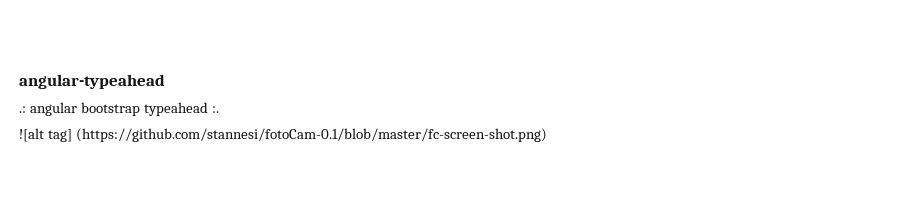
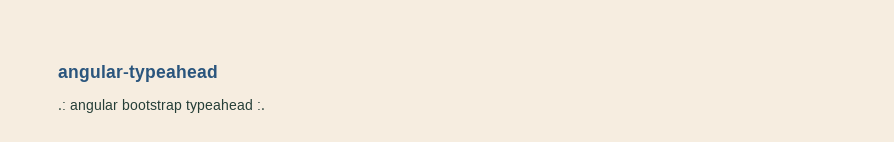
- ![alt tag] (https://github.com/stannesi/fotoCam-0.1/blob/master/fc-screen-shot.png)

